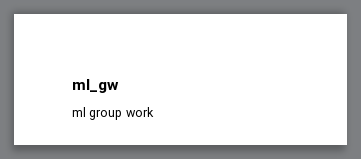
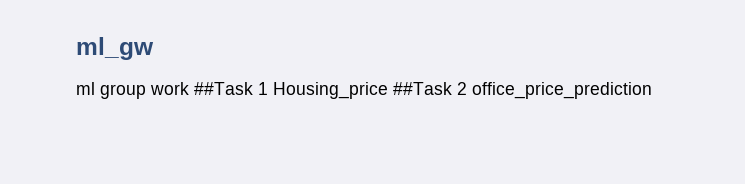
- ml group work
+ ml group work ##Task 1 Housing_price ##Task 2 office_price_prediction

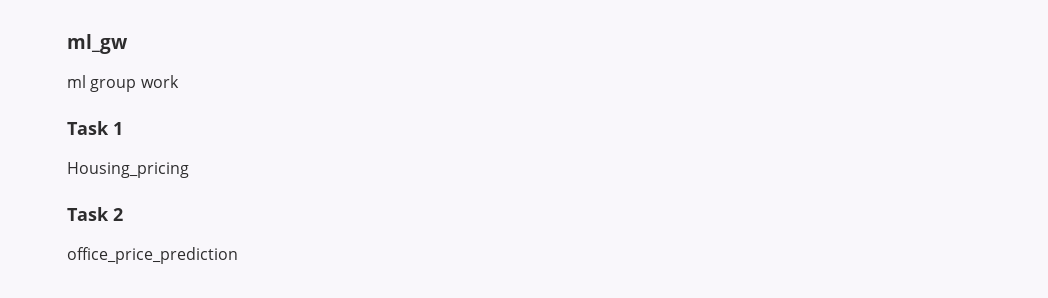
- ml group work ##Task 1 Housing_price ##Task 2 office_price_prediction
+ ml group work
+ Task 1
+ Housing_pricing
+ Task 2
+ office_price_prediction

